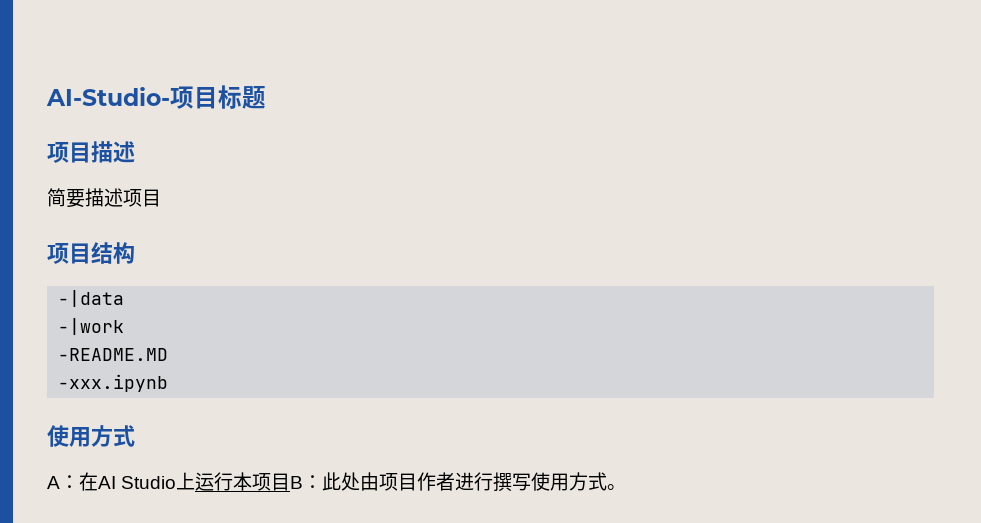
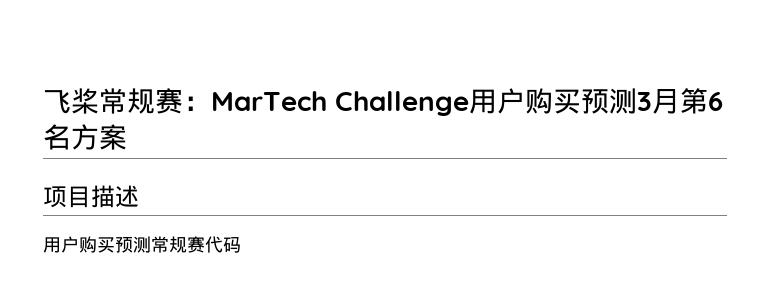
- AI-Studio-项目标题
+ 飞桨常规赛：MarTech Challenge用户购买预测3月第6名方案
  项目描述
- 简要描述项目
- 项目结构
- -|data
- -|work
- -README.MD
- -xxx.ipynb
- 使用方式
- A：在AI Studio上运行本项目B：此处由项目作者进行撰写使用方式。
+ 用户购买预测常规赛代码

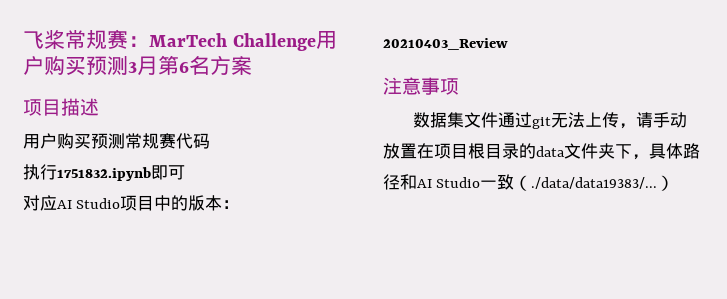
+ 执行1751832.ipynb即可
+ 对应AI Studio项目中的版本：20210403_Review
+ 注意事项
+ 数据集文件通过git无法上传，请手动放置在项目根目录的data文件夹下，具体路径和AI Studio一致（./data/data19383/...）

